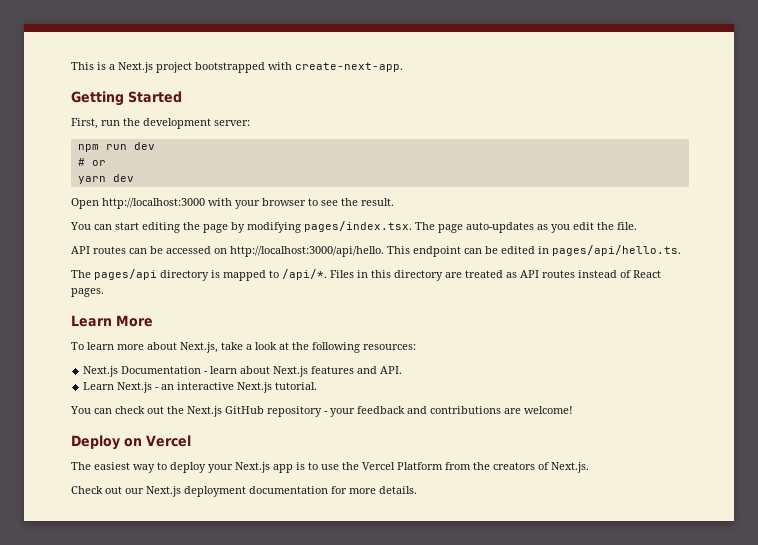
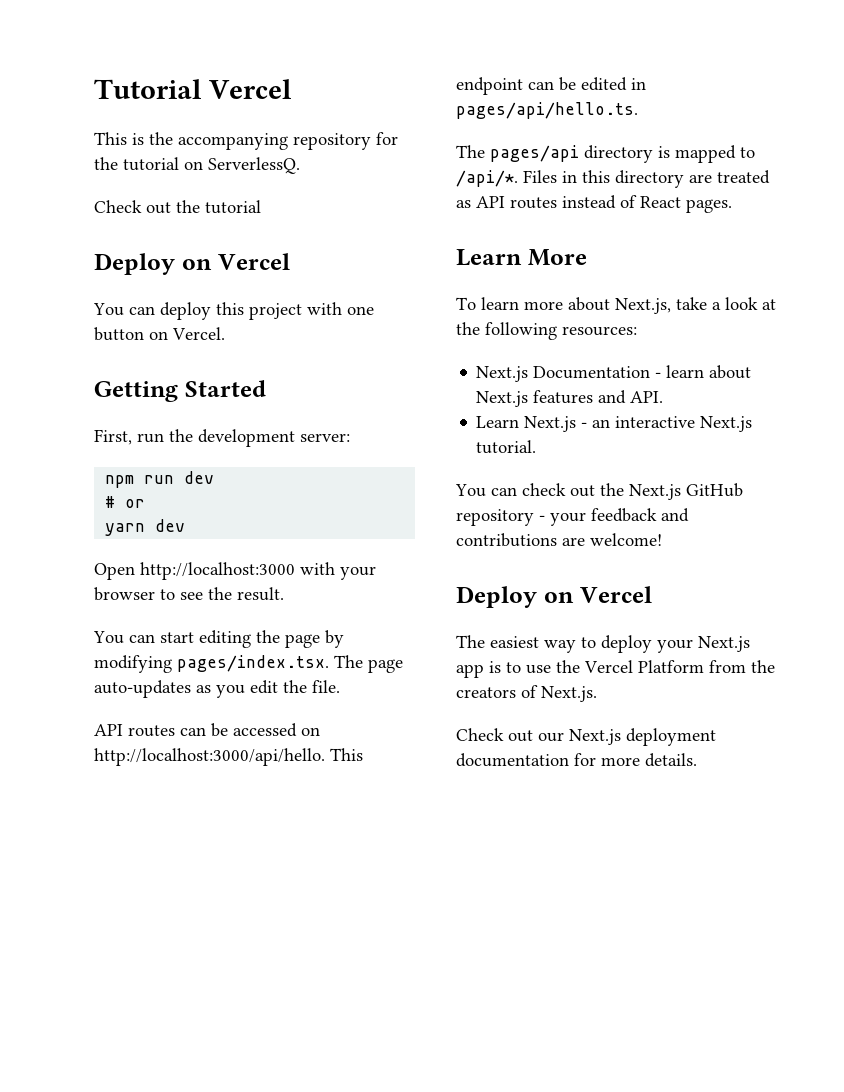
- This is a Next.js project bootstrapped with create-next-app.
+ Tutorial Vercel
+ This is the accompanying repository for the tutorial on ServerlessQ.
+ Check out the tutorial
+ Deploy on Vercel
+ You can deploy this project with one button on Vercel.

